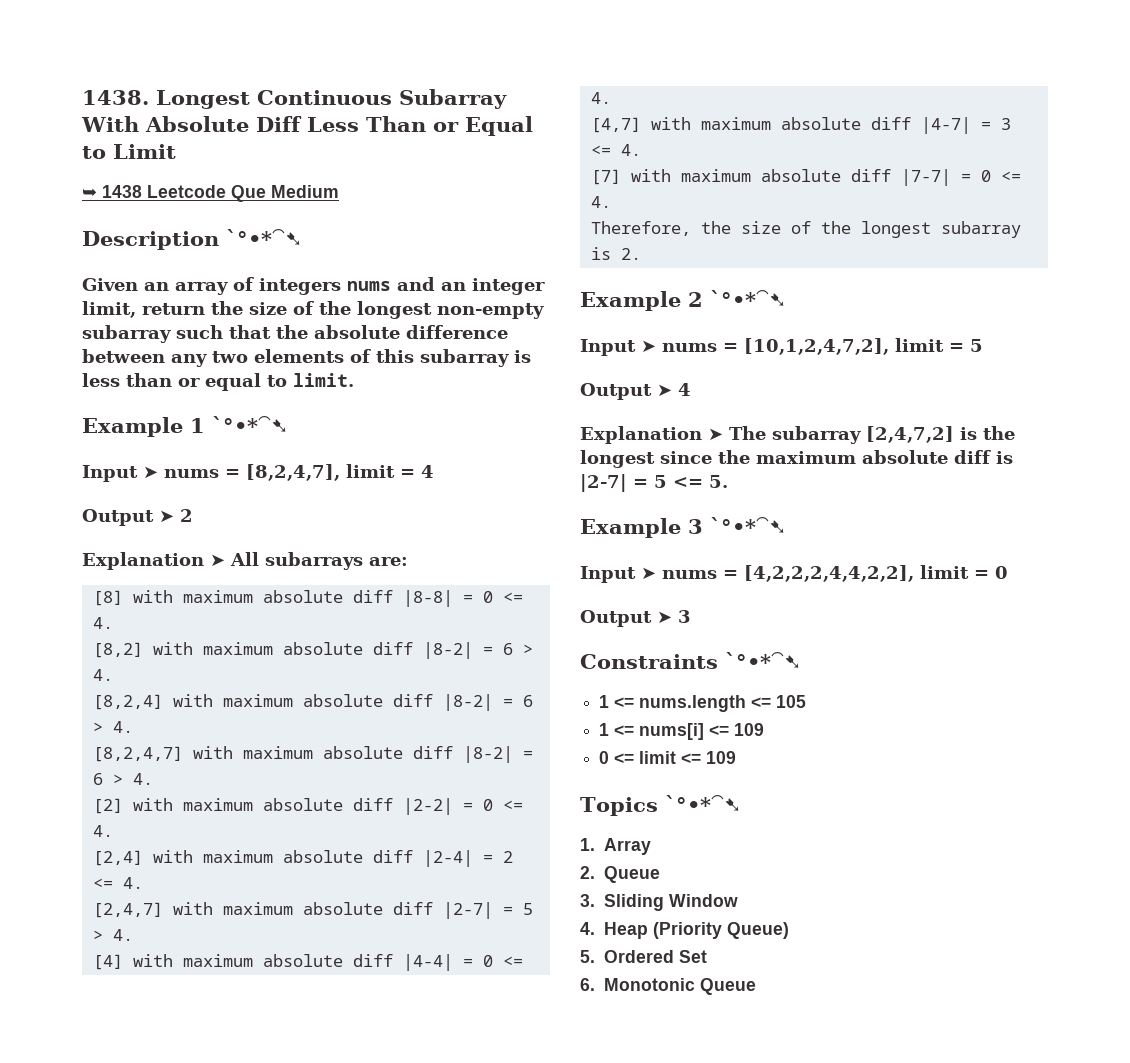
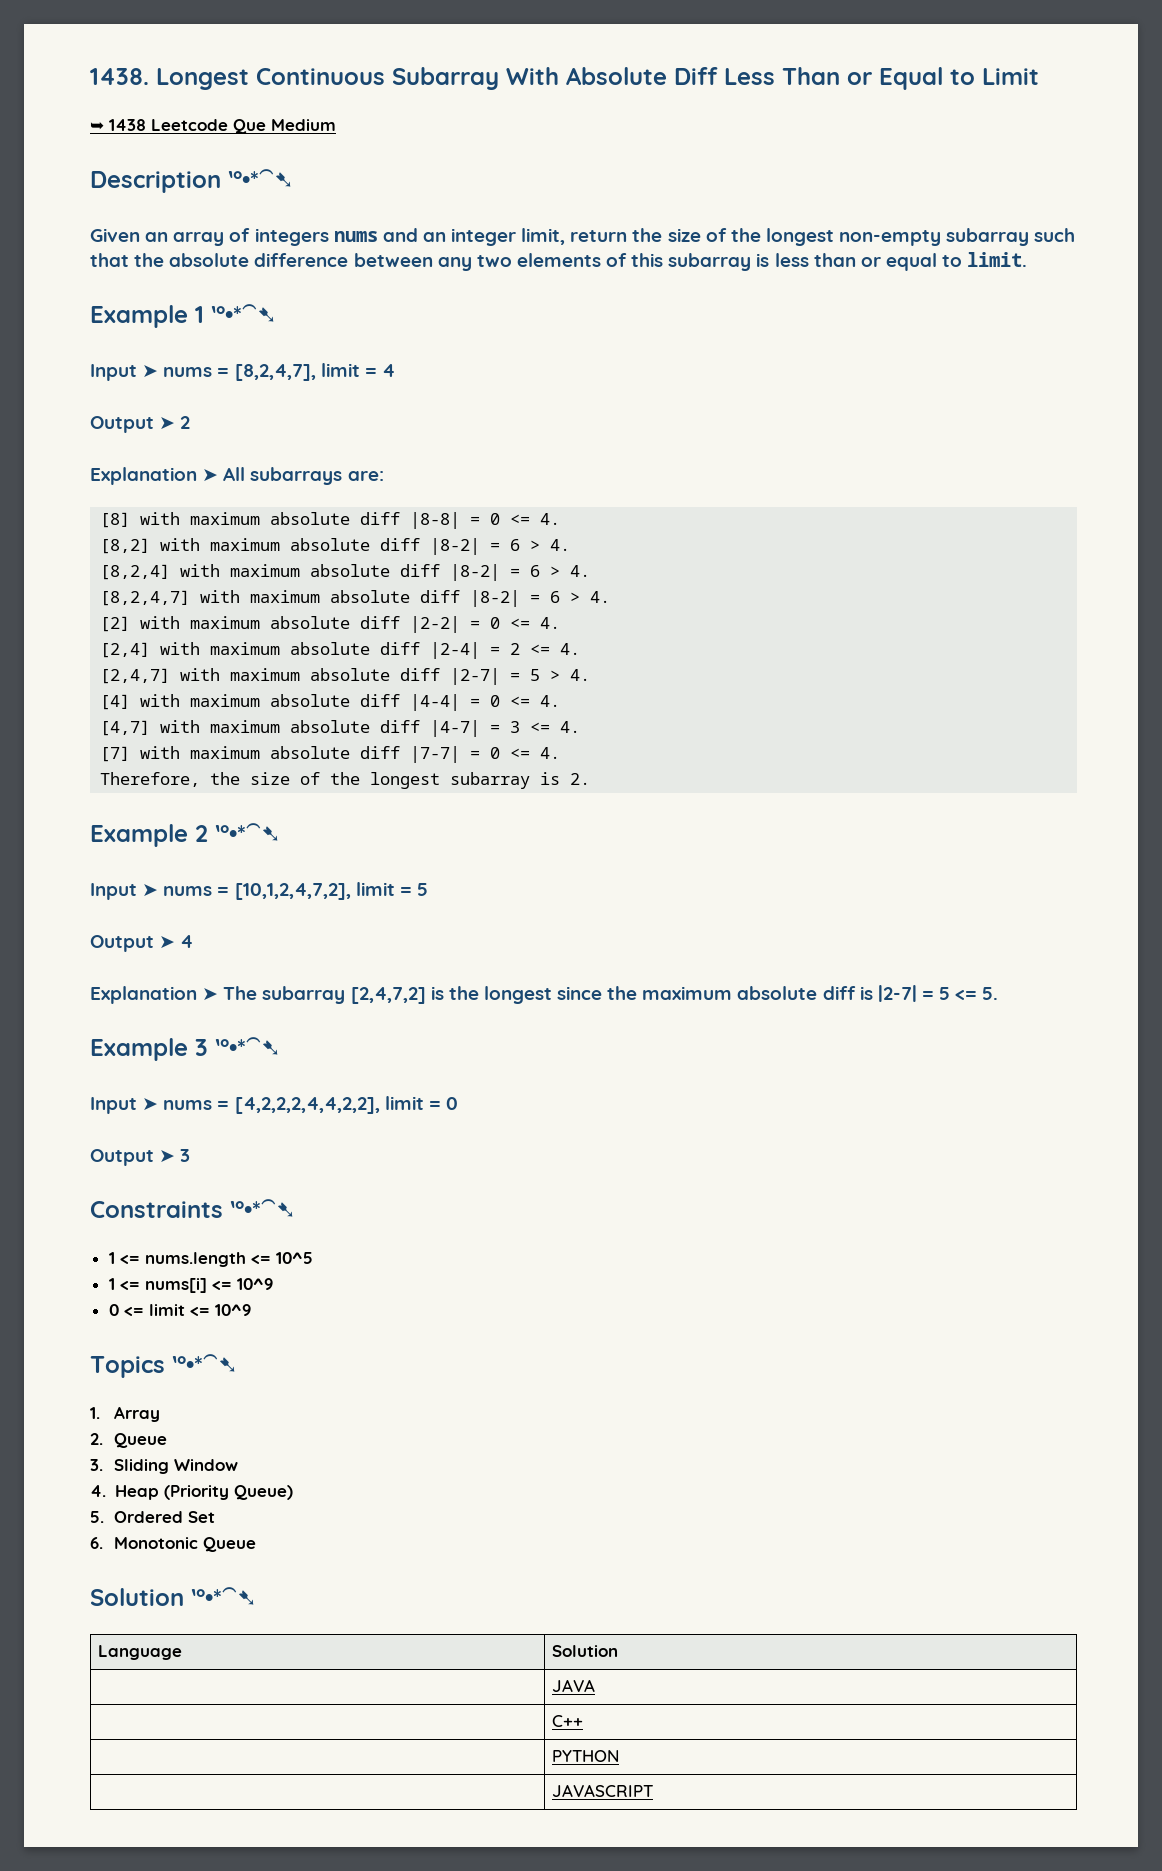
- 1 <= nums.length <= 105
+ 1 <= nums.length <= 10^5
- 1 <= nums[i] <= 109
+ 1 <= nums[i] <= 10^9
- 0 <= limit <= 109
+ 0 <= limit <= 10^9
+ Solution ˋ°•*⁀➷
+ Language | Solution
+ | JAVA
+ | C++
+ | PYTHON
+ | JAVASCRIPT

